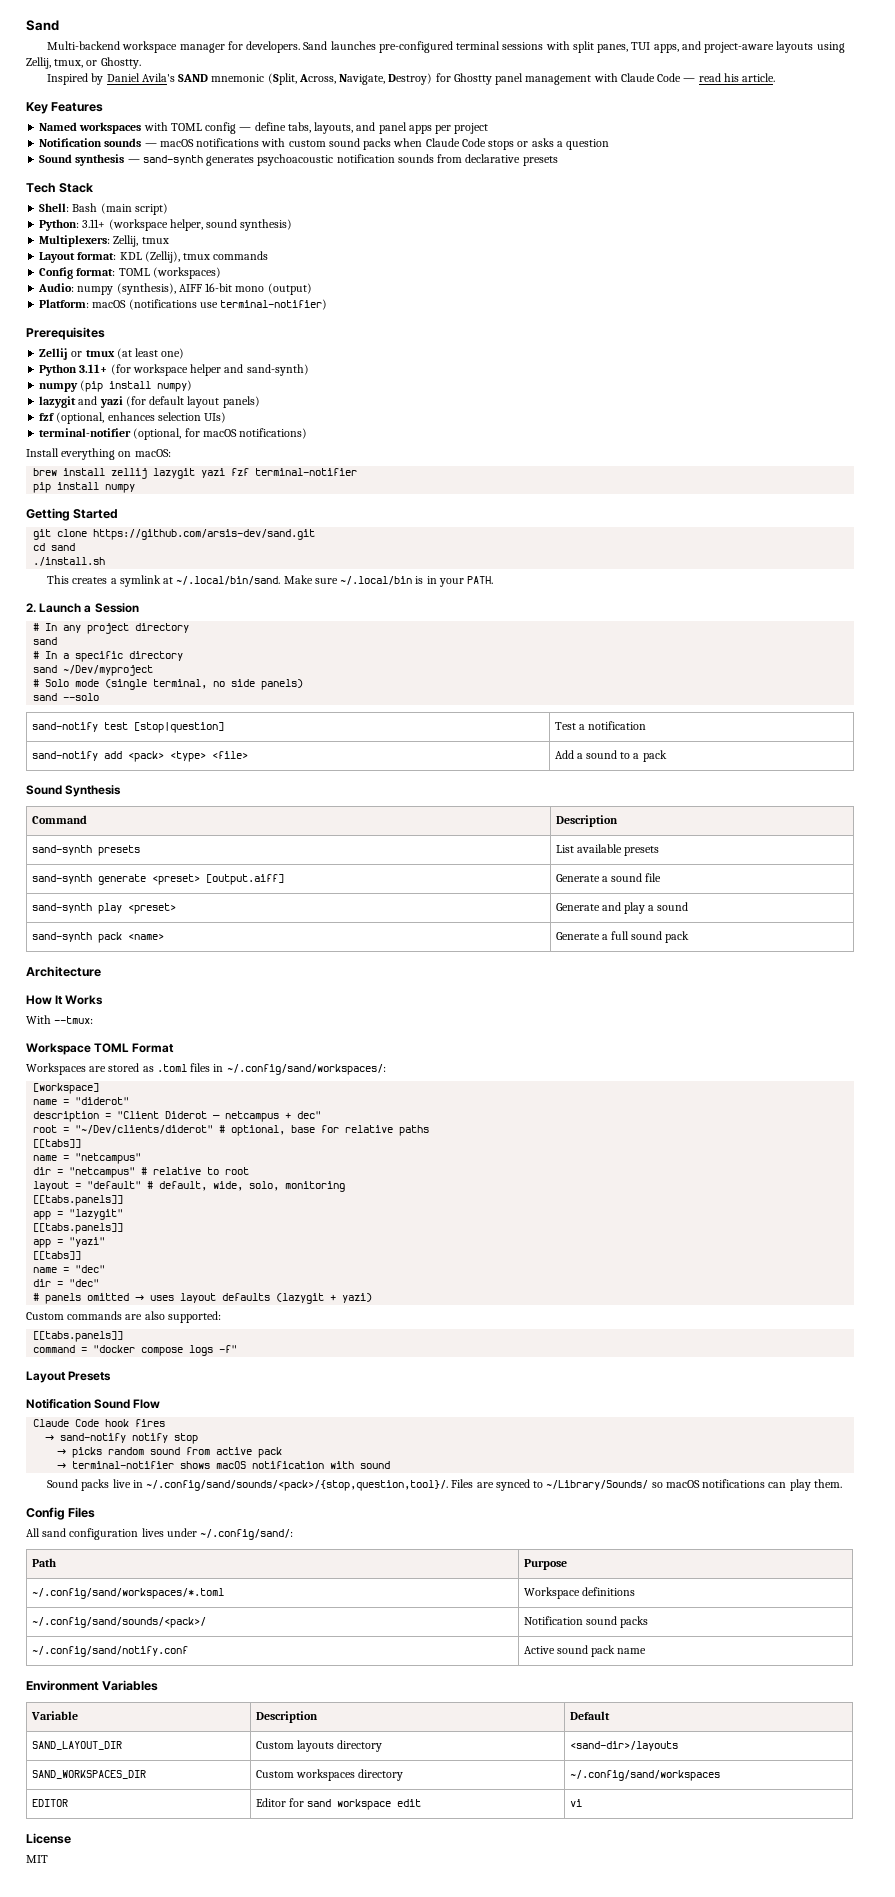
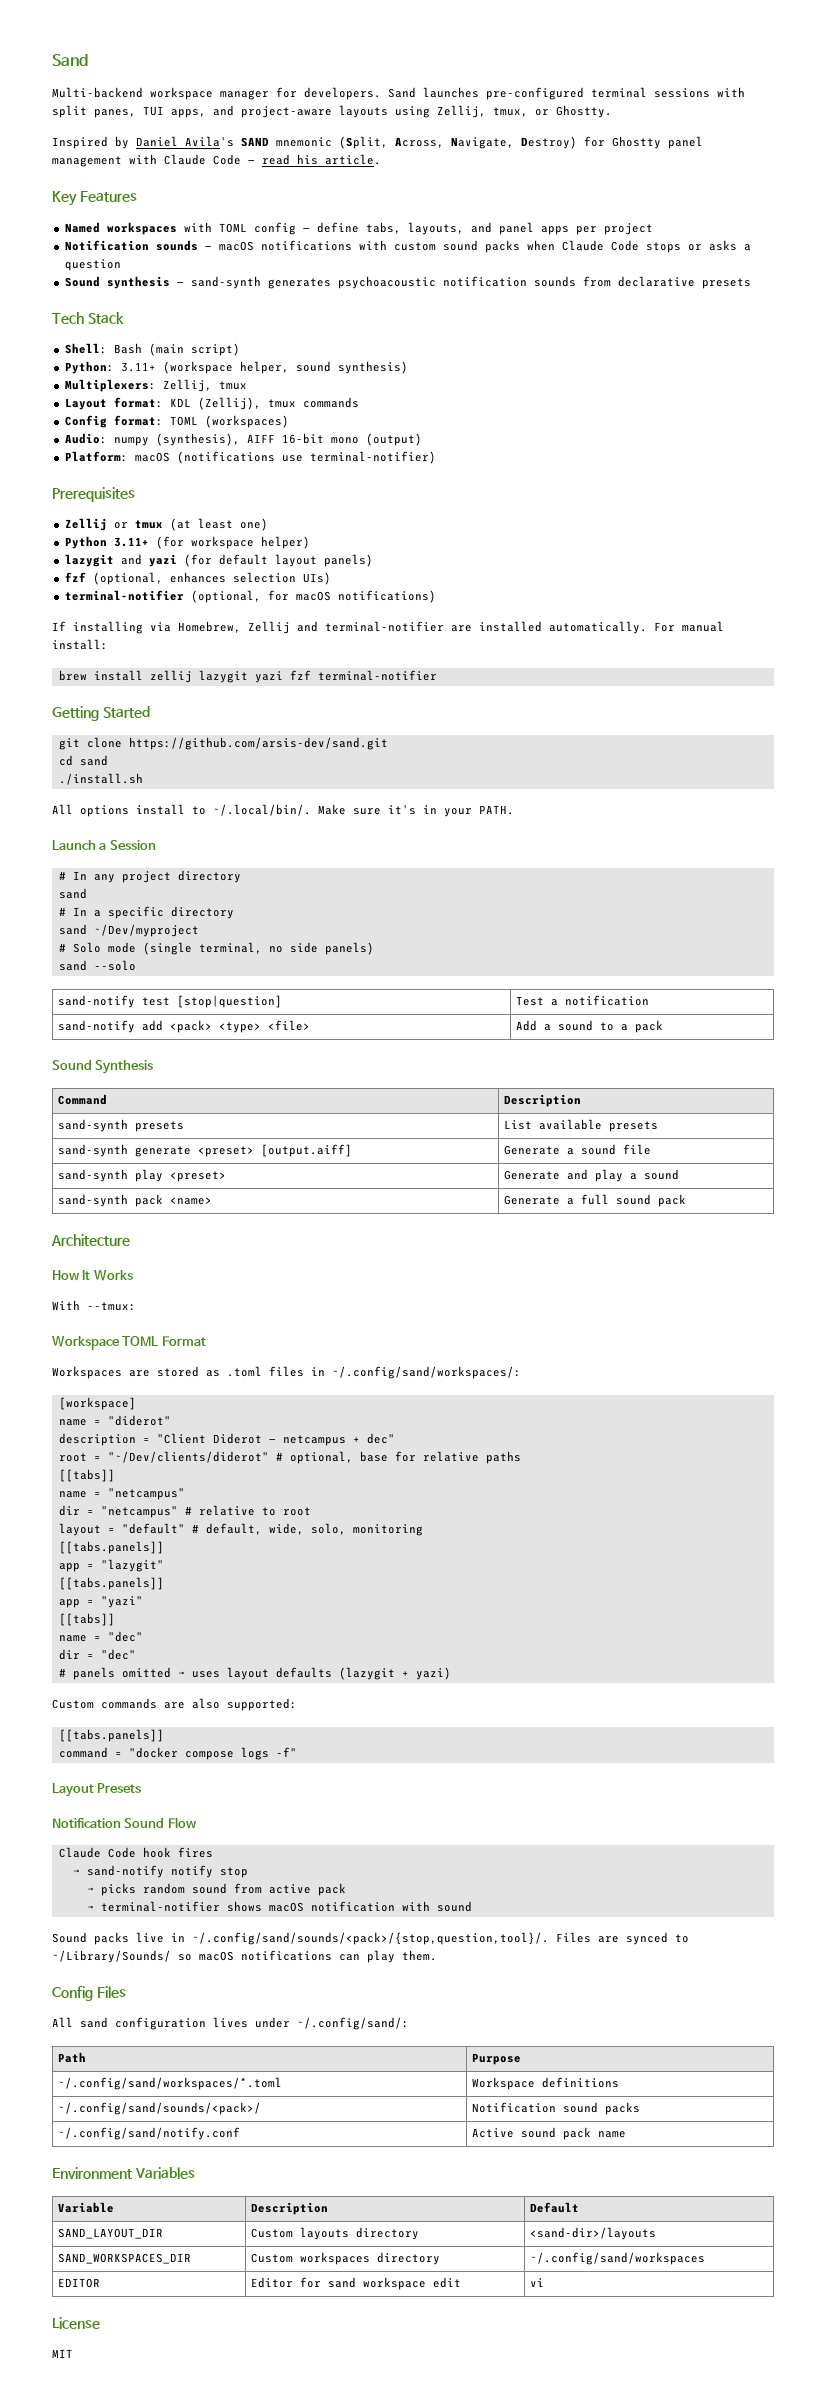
- Python 3.11+ (for workspace helper and sand-synth)
- numpy (pip install numpy)
+ Python 3.11+ (for workspace helper)
- Install everything on macOS:
+ If installing via Homebrew, Zellij and terminal-notifier are installed automatically. For manual install:
- pip install numpy
- This creates a symlink at ~/.local/bin/sand. Make sure ~/.local/bin is in your PATH.
+ All options install to ~/.local/bin/. Make sure it's in your PATH.
- 2. Launch a Session
+ Launch a Session

